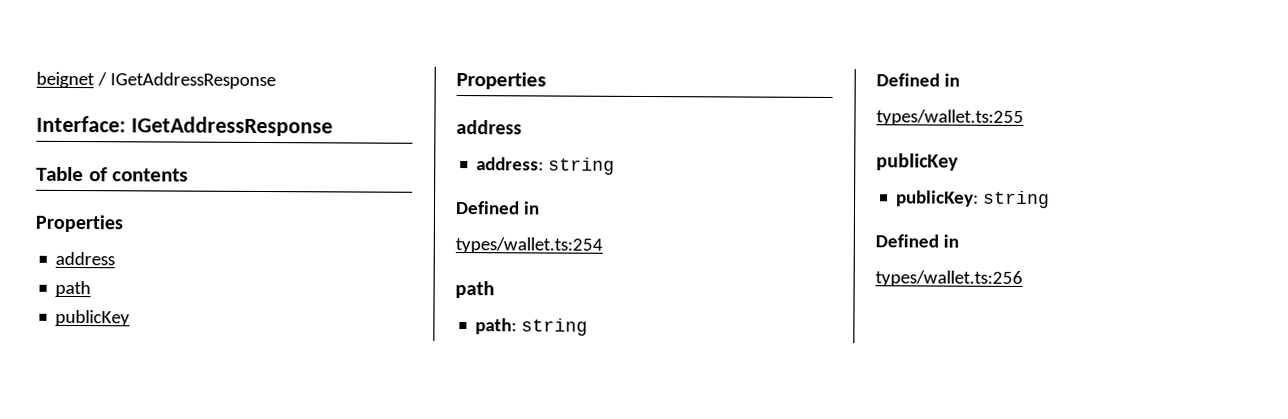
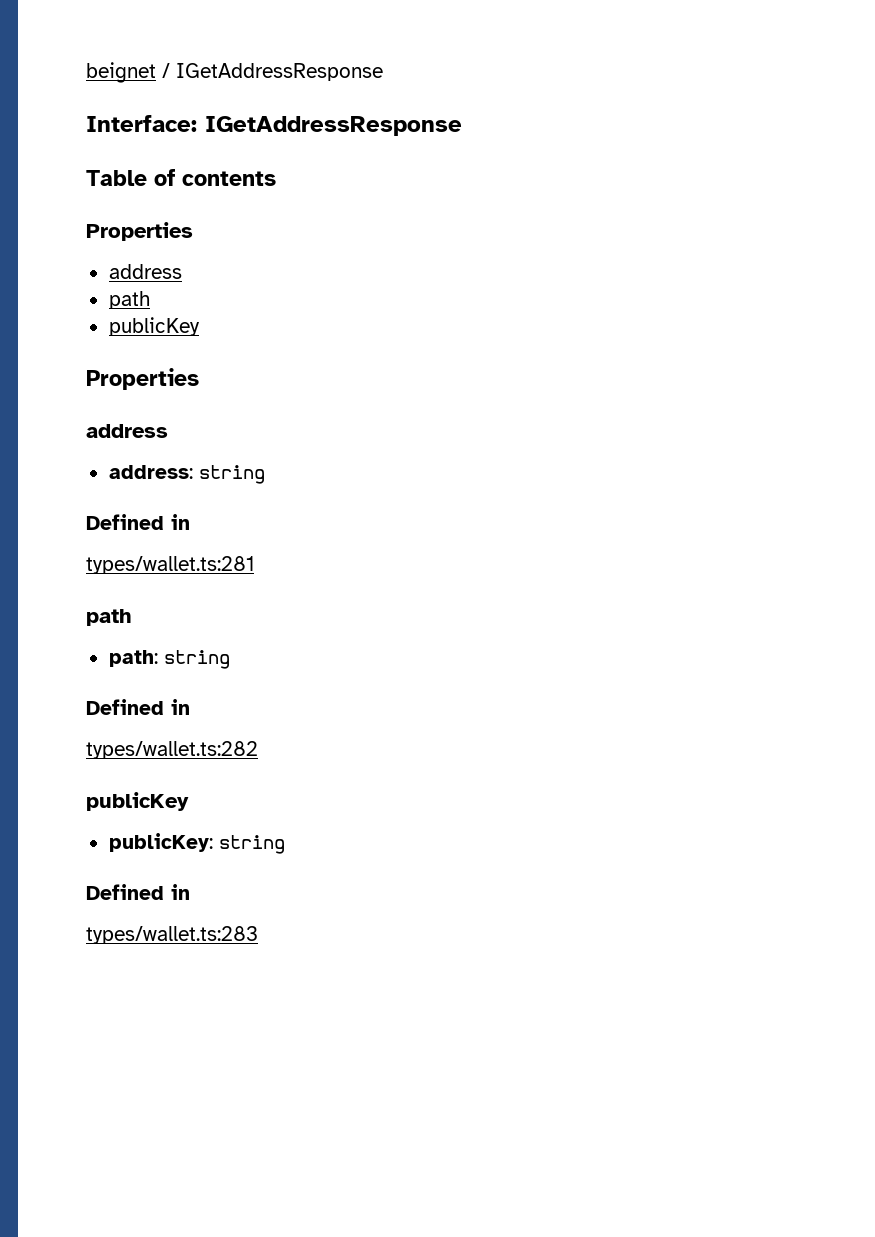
- types/wallet.ts:254
+ types/wallet.ts:281
- types/wallet.ts:255
+ types/wallet.ts:282
- types/wallet.ts:256
+ types/wallet.ts:283

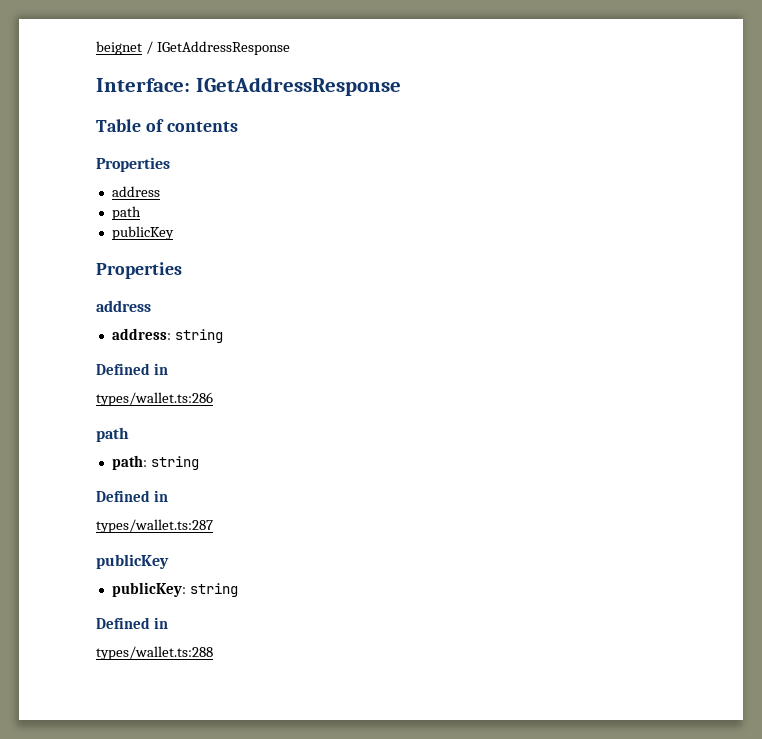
- types/wallet.ts:281
+ types/wallet.ts:286
- types/wallet.ts:282
+ types/wallet.ts:287
- types/wallet.ts:283
+ types/wallet.ts:288

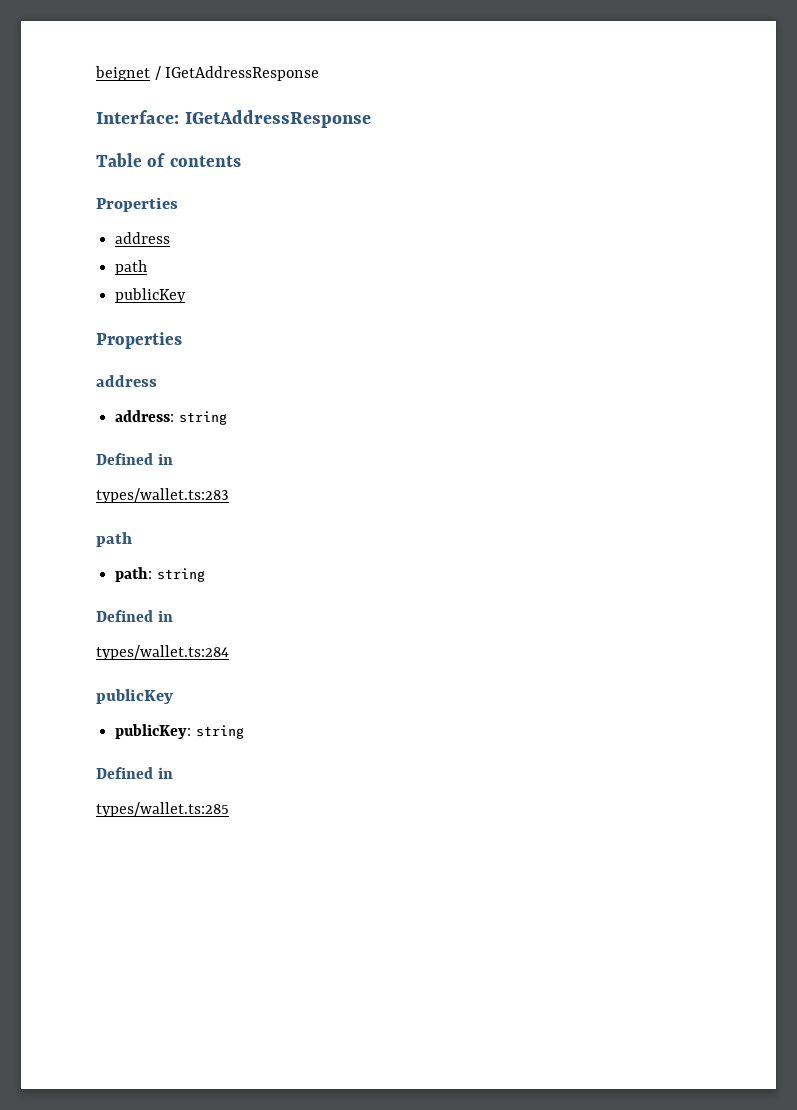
- types/wallet.ts:286
+ types/wallet.ts:283
- types/wallet.ts:287
+ types/wallet.ts:284
- types/wallet.ts:288
+ types/wallet.ts:285

